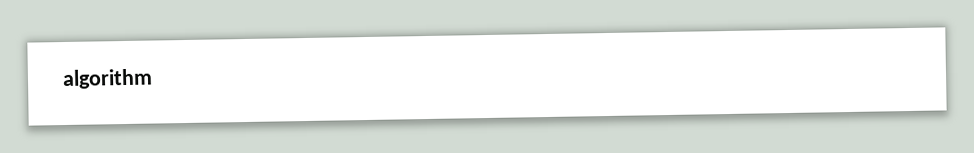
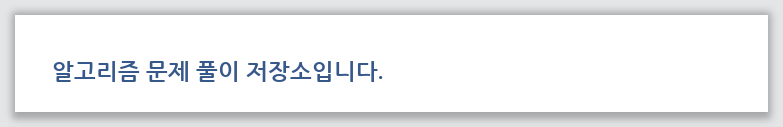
- algorithm
+ 알고리즘 문제 풀이 저장소입니다.

